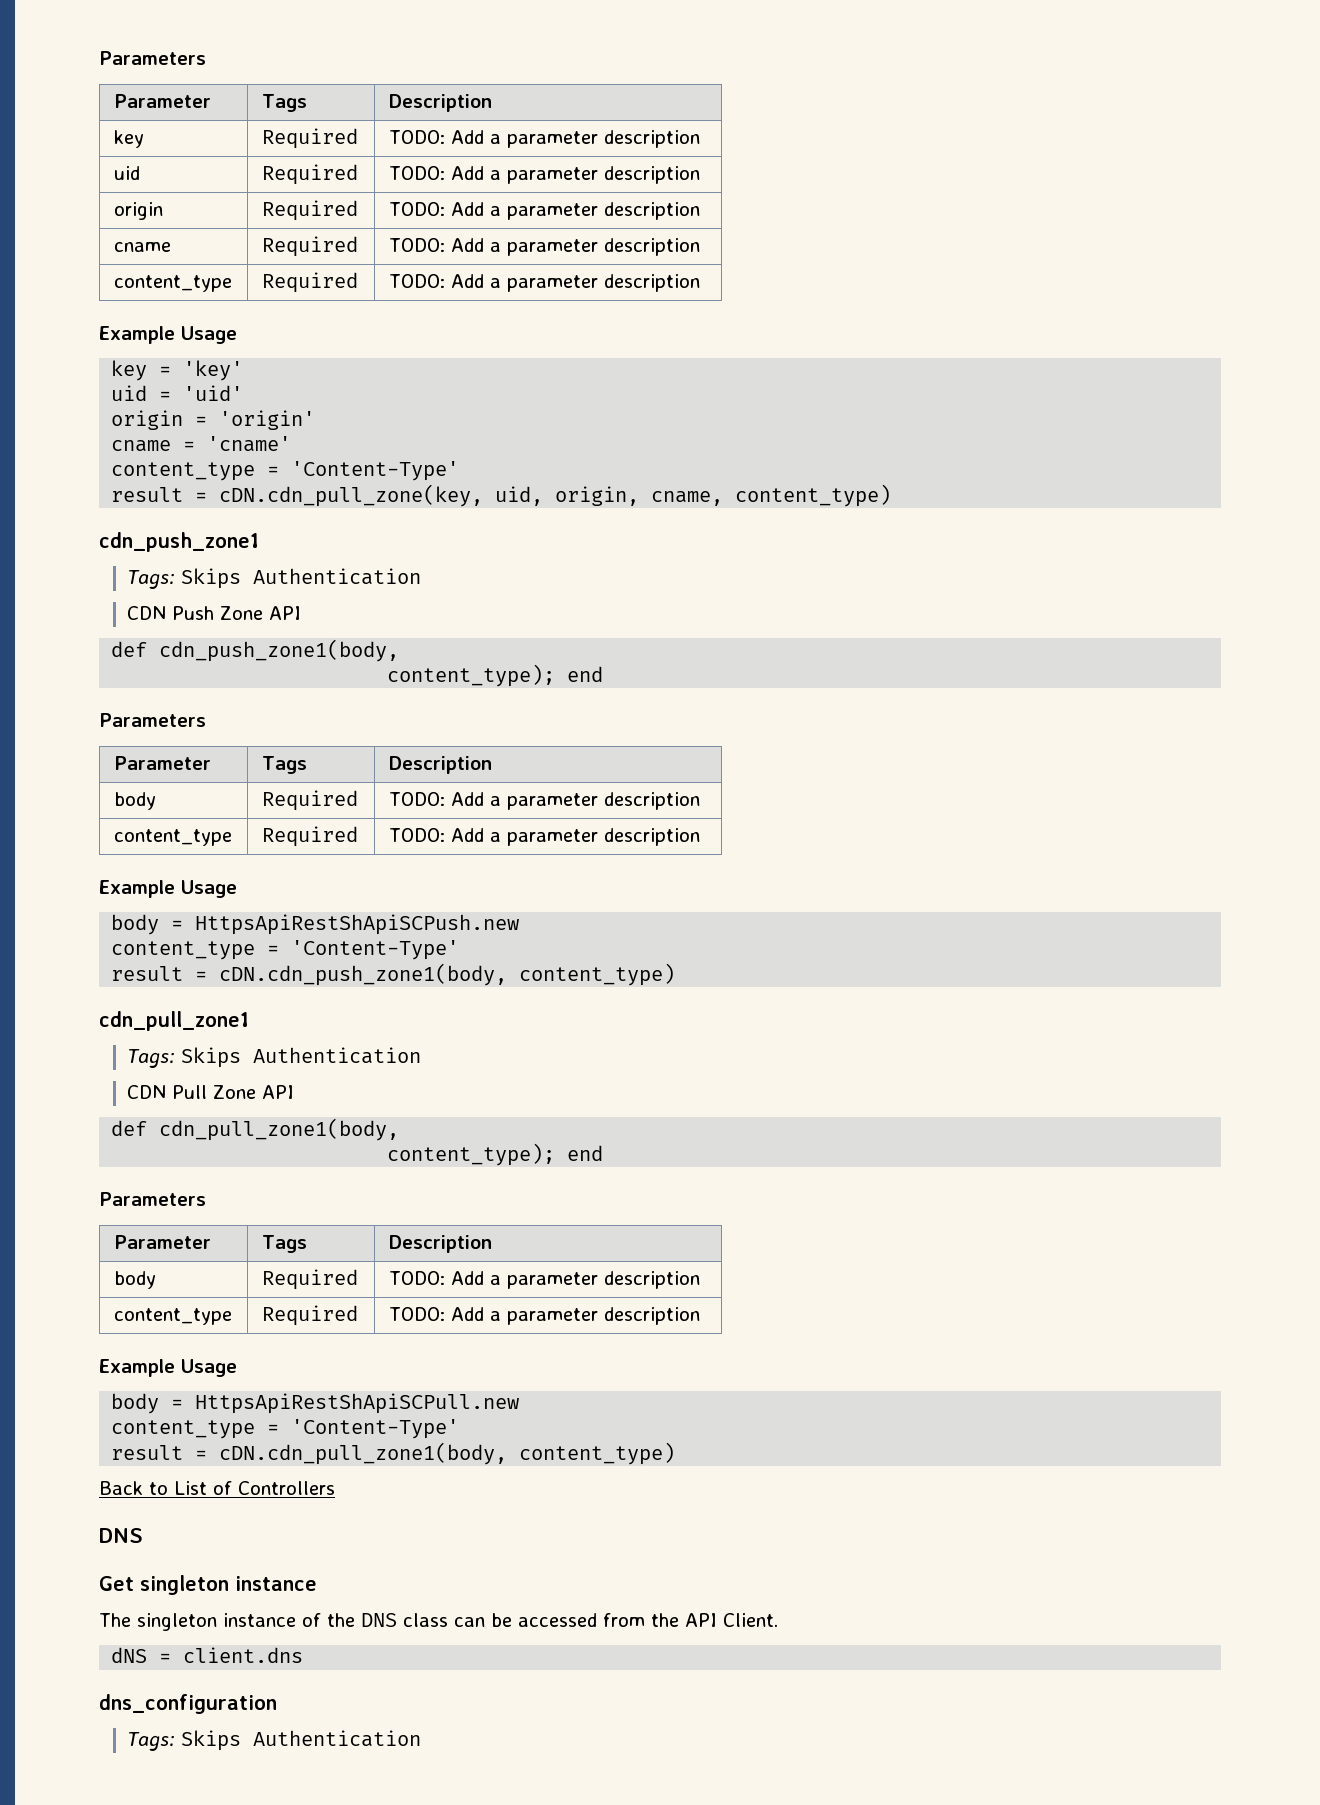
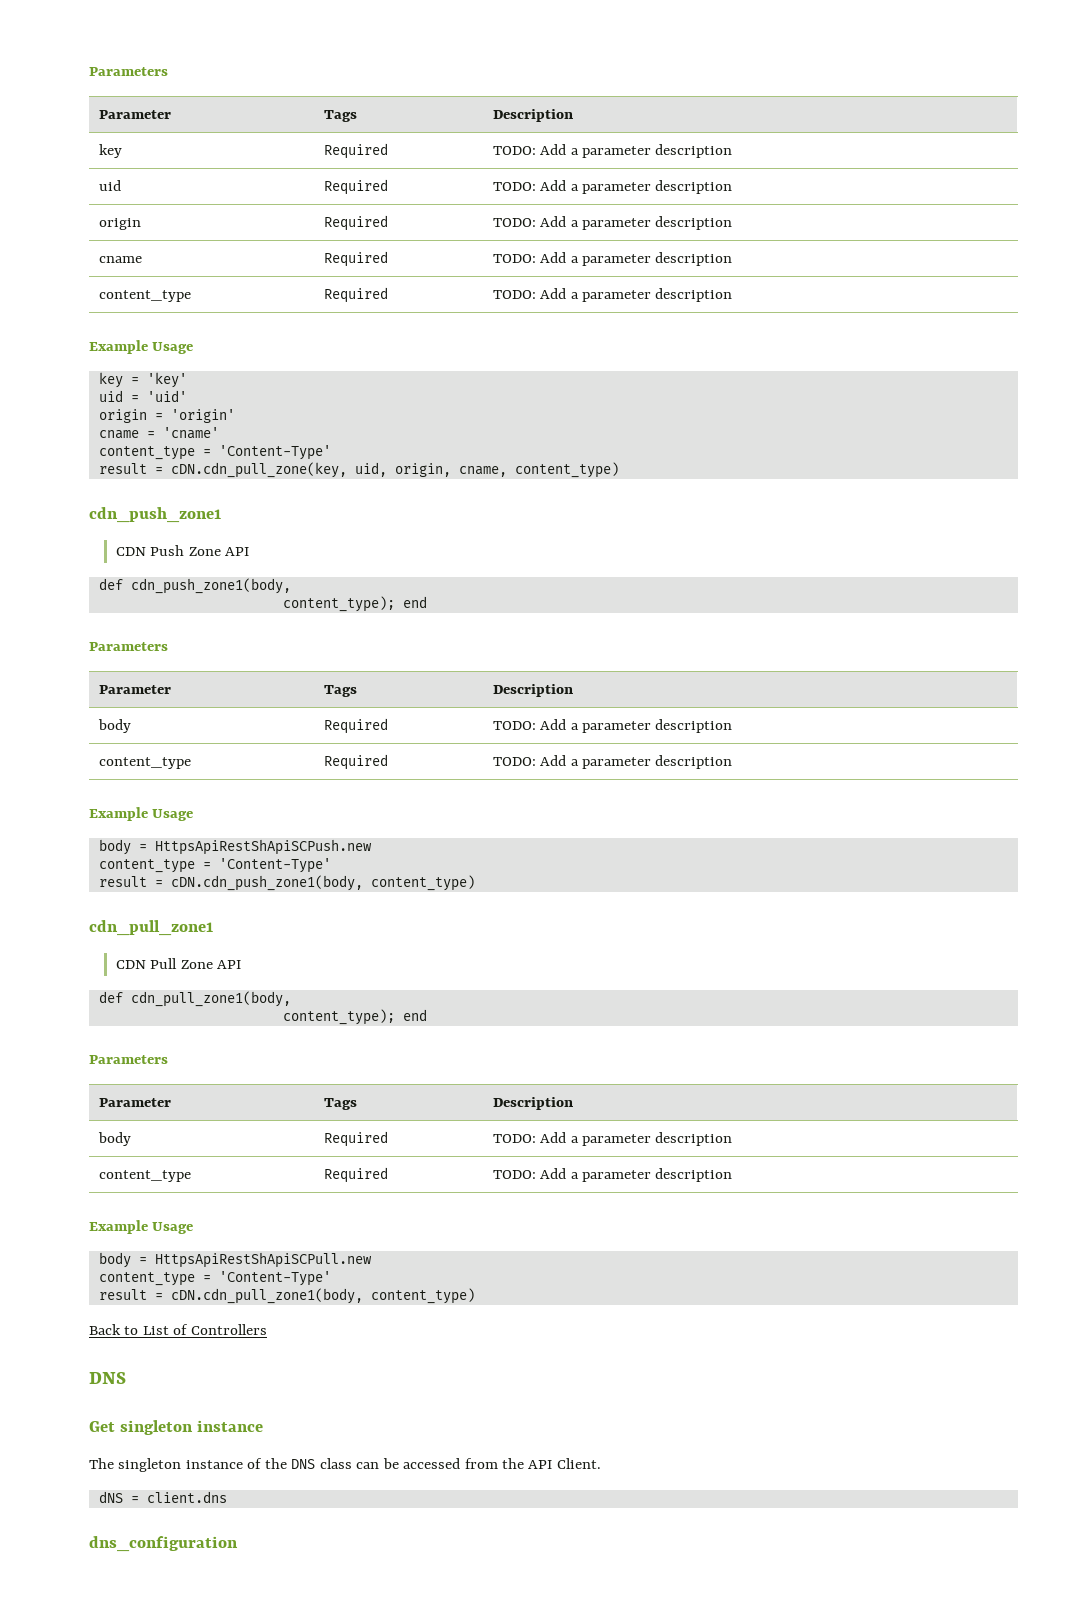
  cdn_push_zone1
- Tags: Skips Authentication
  cdn_pull_zone1
- Tags: Skips Authentication
  dns_configuration
- Tags: Skips Authentication

